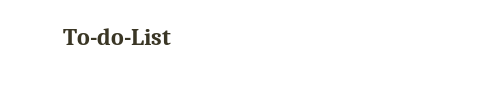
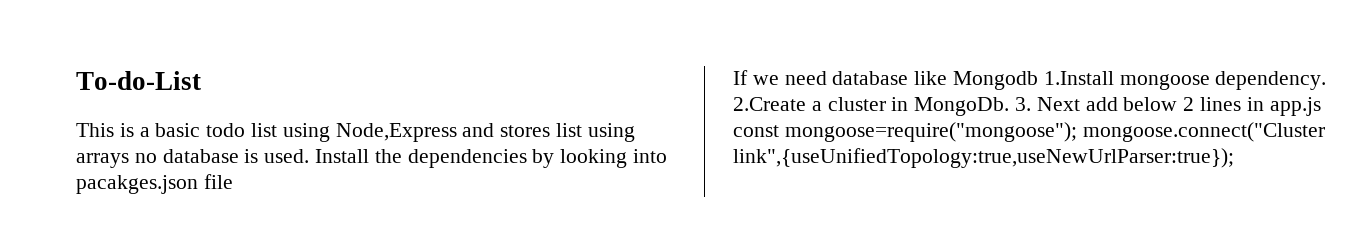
+ This is a basic todo list using Node,Express and stores list using arrays no database is used. Install the dependencies by looking into pacakges.json file
+ If we need database like Mongodb 1.Install mongoose dependency. 2.Create a cluster in MongoDb. 3. Next add below 2 lines in app.js const mongoose=require("mongoose"); mongoose.connect("Cluster link",{useUnifiedTopology:true,useNewUrlParser:true});

